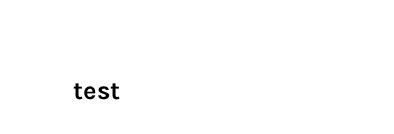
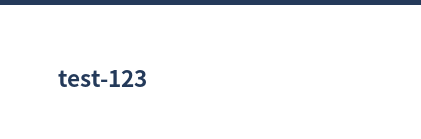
- test
+ test-123

